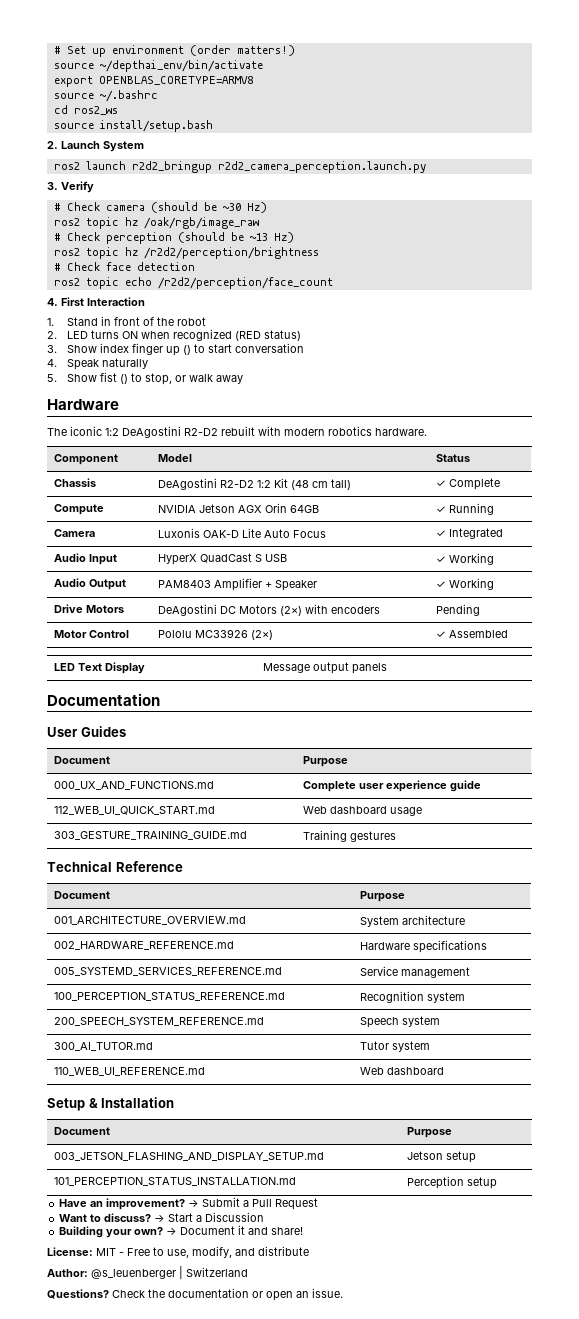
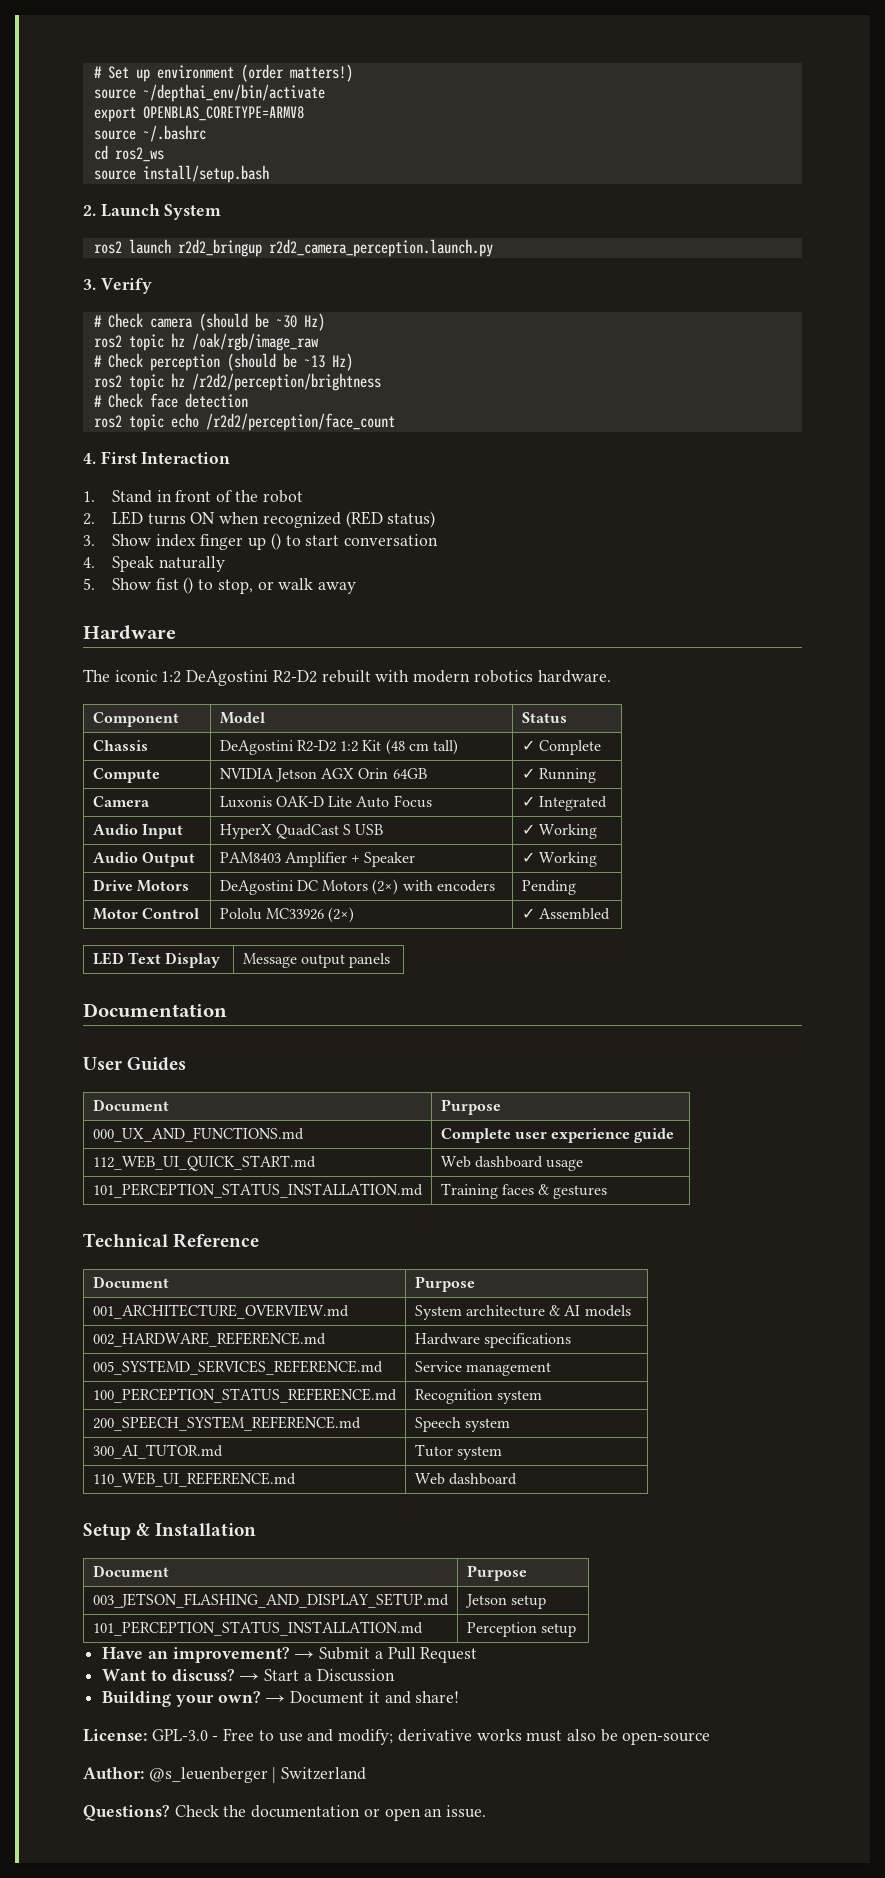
- 303_GESTURE_TRAINING_GUIDE.md | Training gestures
+ 101_PERCEPTION_STATUS_INSTALLATION.md | Training faces & gestures
- 001_ARCHITECTURE_OVERVIEW.md | System architecture
+ 001_ARCHITECTURE_OVERVIEW.md | System architecture & AI models
- License: MIT - Free to use, modify, and distribute
+ License: GPL-3.0 - Free to use and modify; derivative works must also be open-source

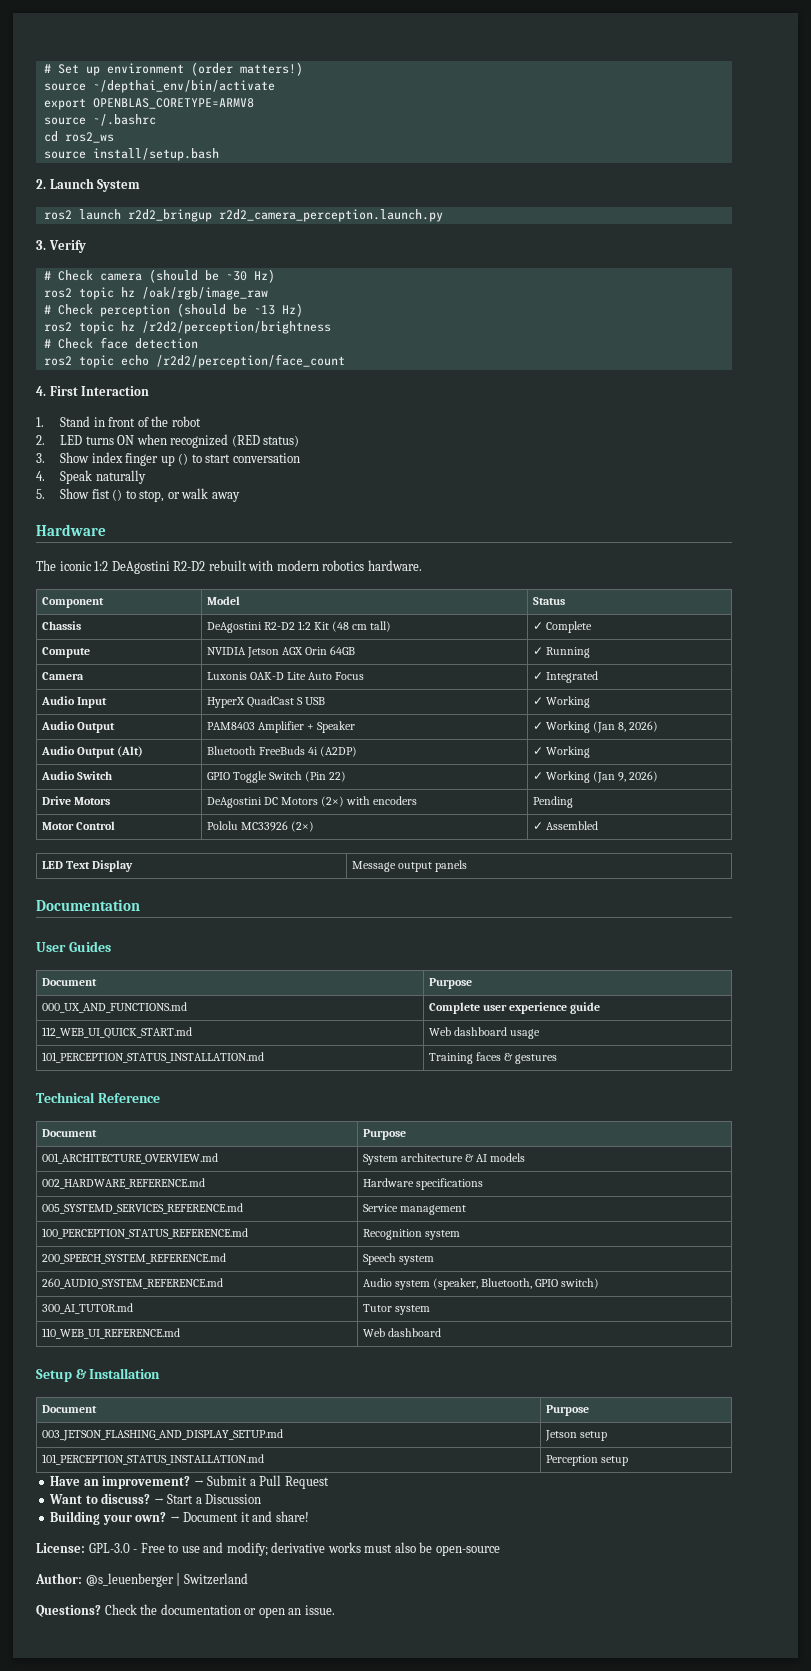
- Audio Output | PAM8403 Amplifier + Speaker | ✓ Working
+ Audio Output | PAM8403 Amplifier + Speaker | ✓ Working (Jan 8, 2026)
+ Audio Output (Alt) | Bluetooth FreeBuds 4i (A2DP) | ✓ Working
+ Audio Switch | GPIO Toggle Switch (Pin 22) | ✓ Working (Jan 9, 2026)
+ 260_AUDIO_SYSTEM_REFERENCE.md | Audio system (speaker, Bluetooth, GPIO switch)

